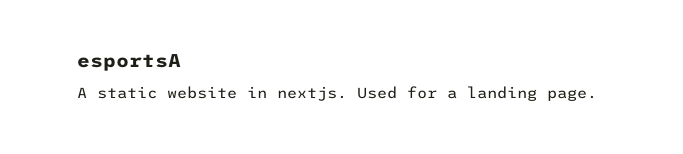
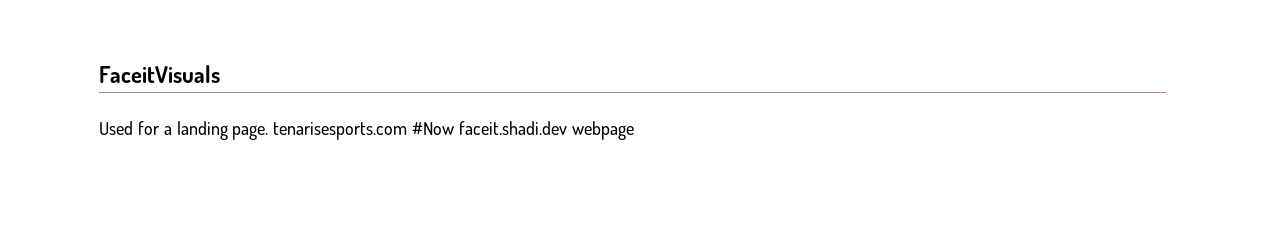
- esportsA
- A static website in nextjs. Used for a landing page.
+ FaceitVisuals
+ Used for a landing page. tenarisesports.com #Now faceit.shadi.dev webpage

